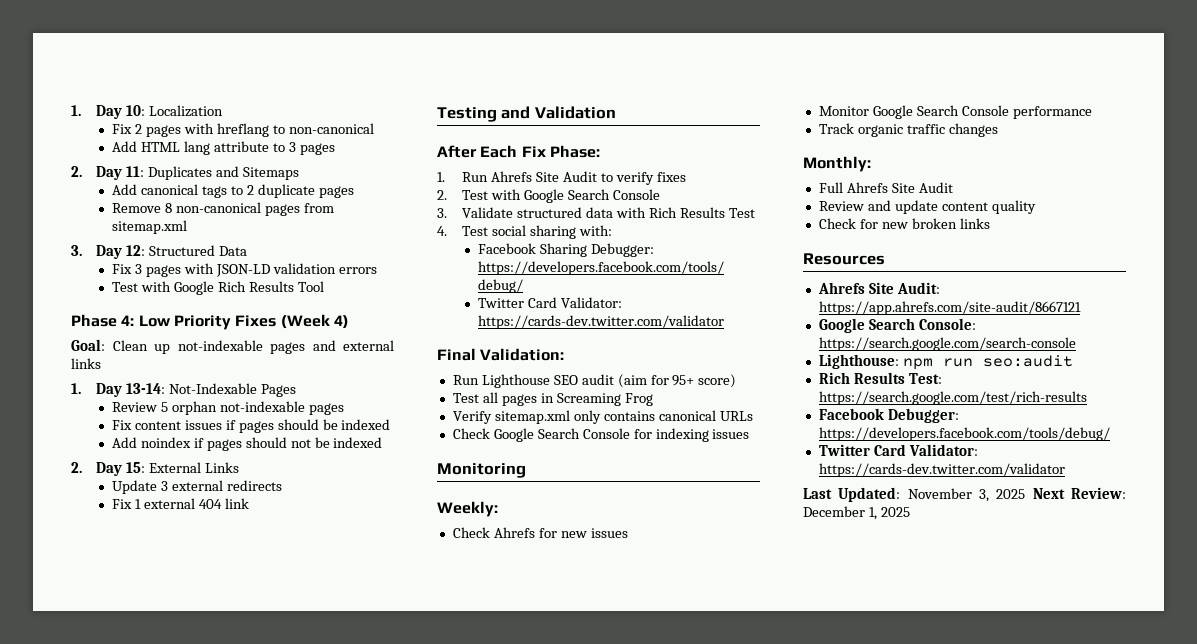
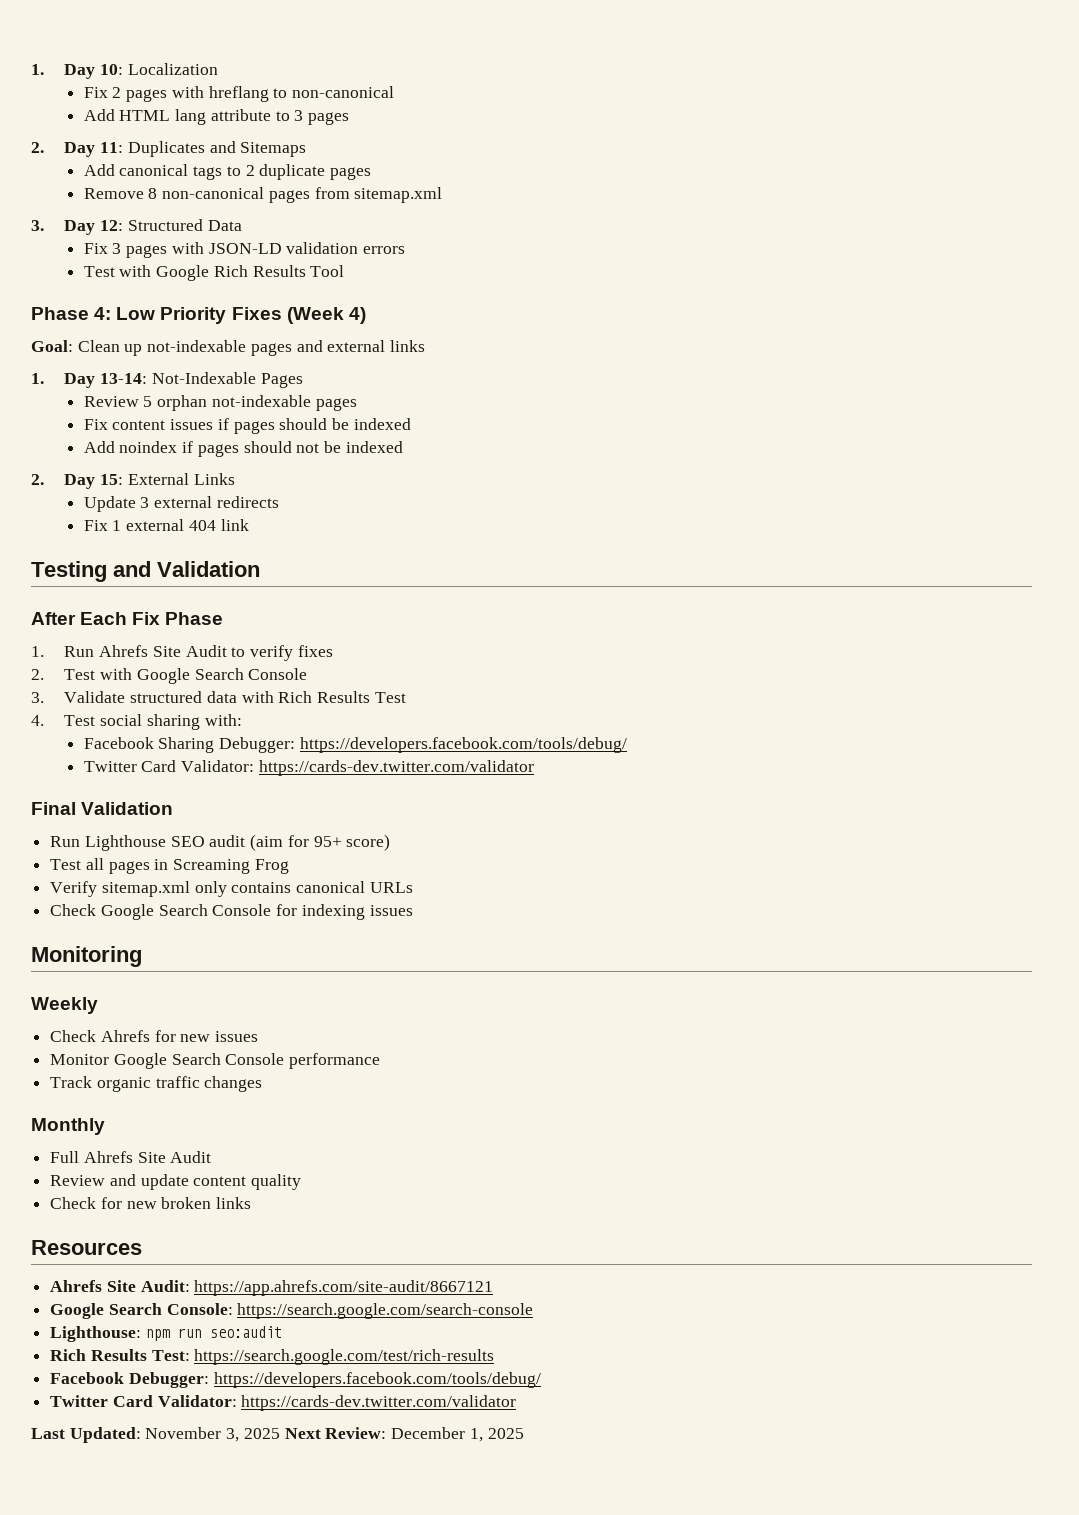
- After Each Fix Phase:
+ After Each Fix Phase
- Final Validation:
+ Final Validation
- Weekly:
+ Weekly
- Monthly:
+ Monthly

